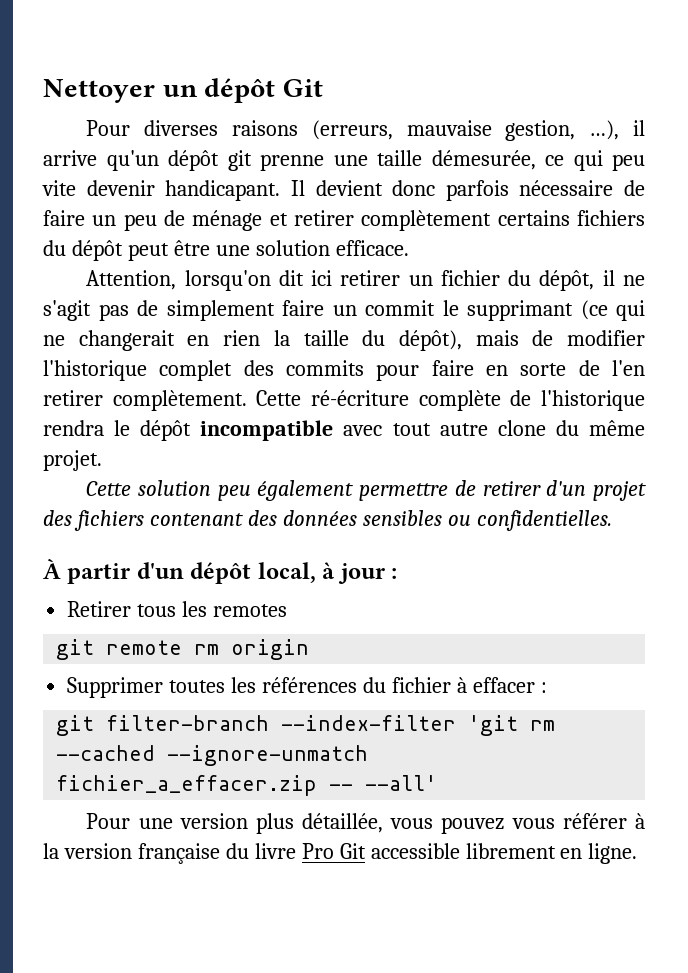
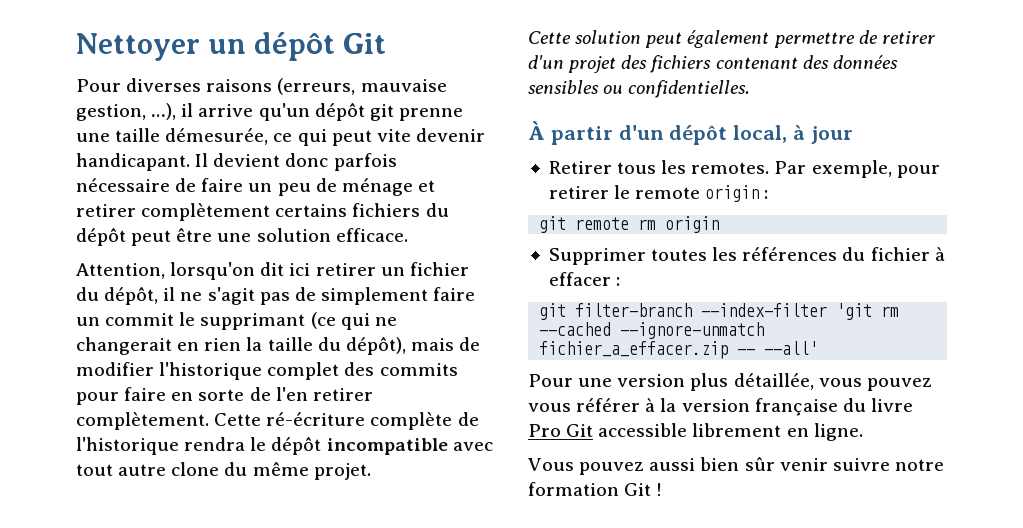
- Pour diverses raisons (erreurs, mauvaise gestion, …), il arrive qu'un dépôt git prenne une taille démesurée, ce qui peu vite devenir handicapant.
+ Pour diverses raisons (erreurs, mauvaise gestion, …), il arrive qu'un dépôt git prenne une taille démesurée, ce qui peut vite devenir handicapant.
- Cette solution peu également permettre de retirer d'un projet des fichiers contenant des données sensibles ou confidentielles.
+ Cette solution peut également permettre de retirer d'un projet des fichiers contenant des données sensibles ou confidentielles.
- À partir d'un dépôt local, à jour :
+ À partir d'un dépôt local, à jour
- Retirer tous les remotes
+ Retirer tous les remotes. Par exemple, pour retirer le remote origin :
+ Vous pouvez aussi bien sûr venir suivre notre formation Git !

